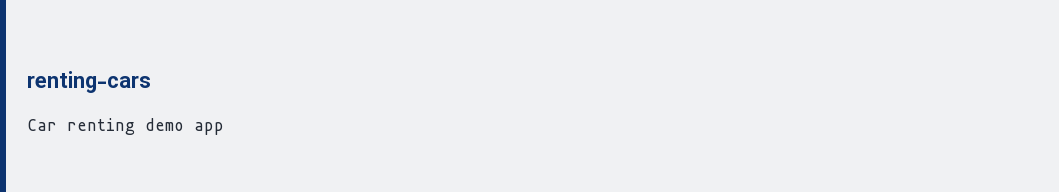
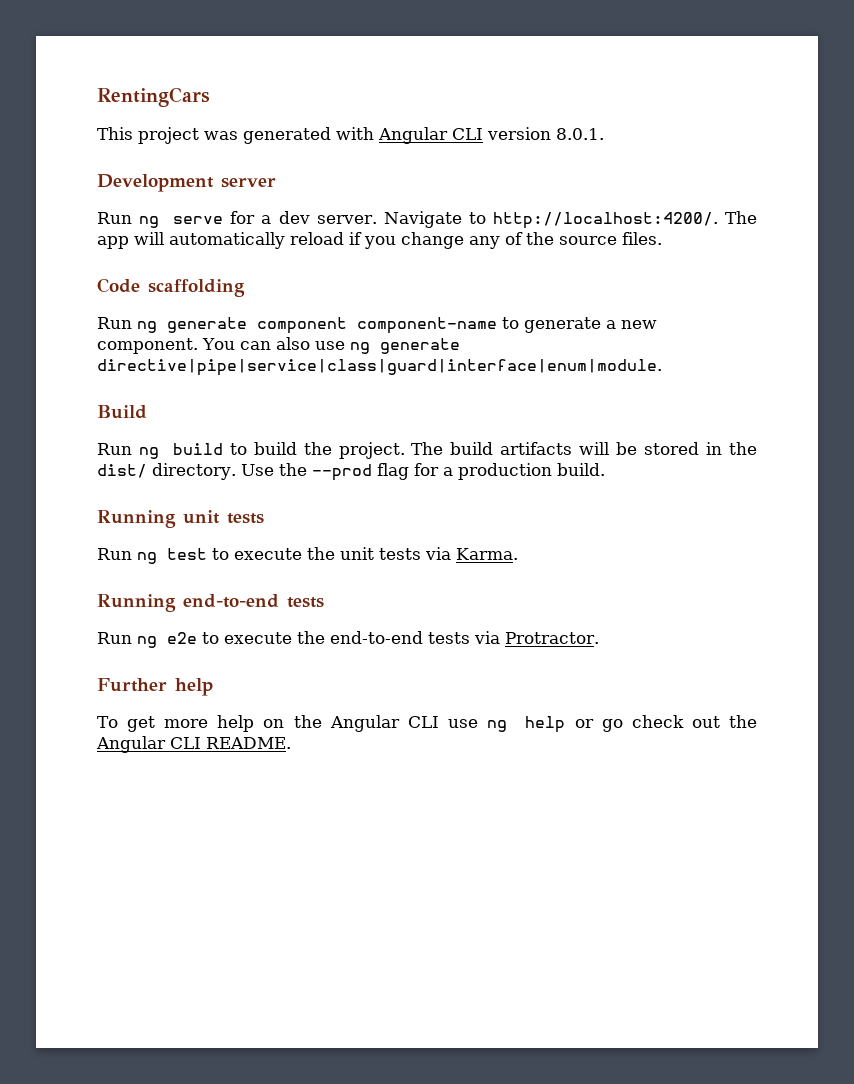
- renting-cars
- Car renting demo app
+ RentingCars
+ This project was generated with Angular CLI version 8.0.1.
+ Development server
+ Run ng serve for a dev server. Navigate to http://localhost:4200/. The app will automatically reload if you change any of the source files.
+ Code scaffolding
+ Run ng generate component component-name to generate a new component. You can also use ng generate directive|pipe|service|class|guard|interface|enum|module.
+ Build
+ Run ng build to build the project. The build artifacts will be stored in the dist/ directory. Use the --prod flag for a production build.
+ Running unit tests
+ Run ng test to execute the unit tests via Karma.
+ Running end-to-end tests
+ Run ng e2e to execute the end-to-end tests via Protractor.
+ Further help
+ To get more help on the Angular CLI use ng help or go check out the Angular CLI README.

